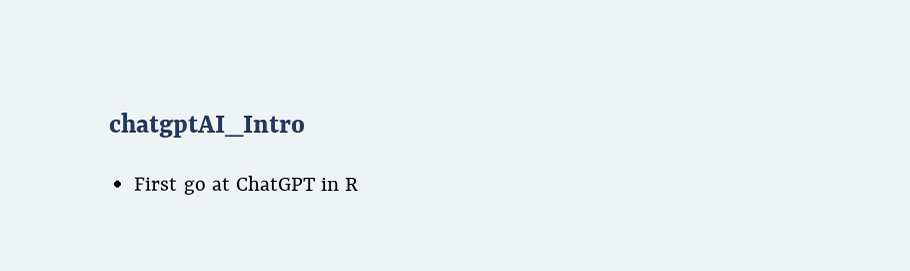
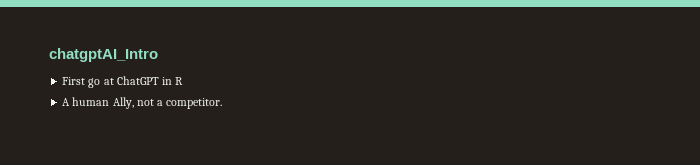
+ A human Ally, not a competitor.

